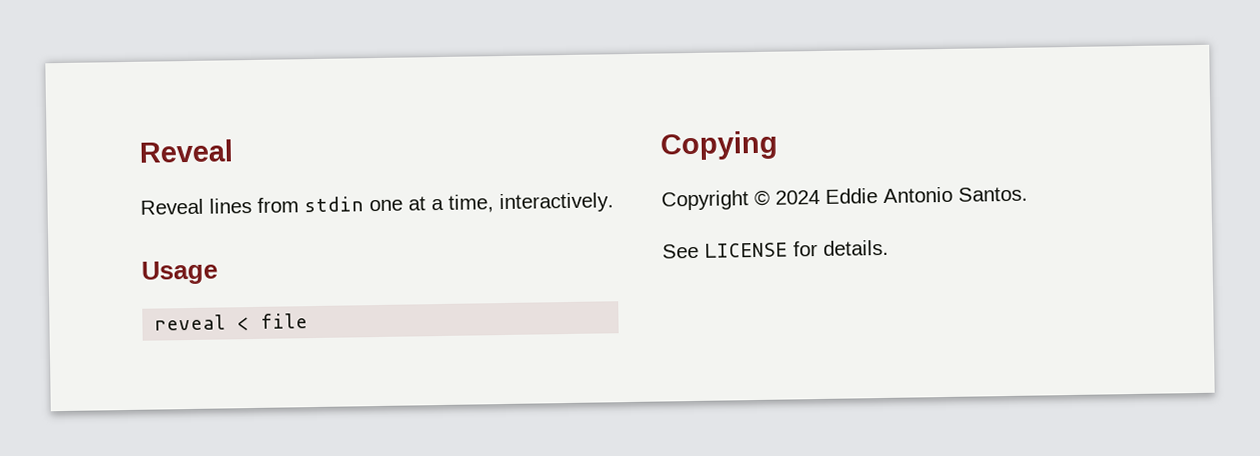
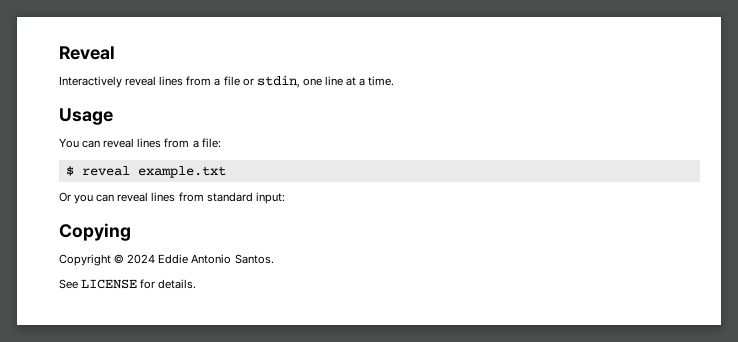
- Reveal lines from stdin one at a time, interactively.
+ Interactively reveal lines from a file or stdin, one line at a time.
  Usage
- reveal < file
+ You can reveal lines from a file:
+ $ reveal example.txt
+ Or you can reveal lines from standard input:

